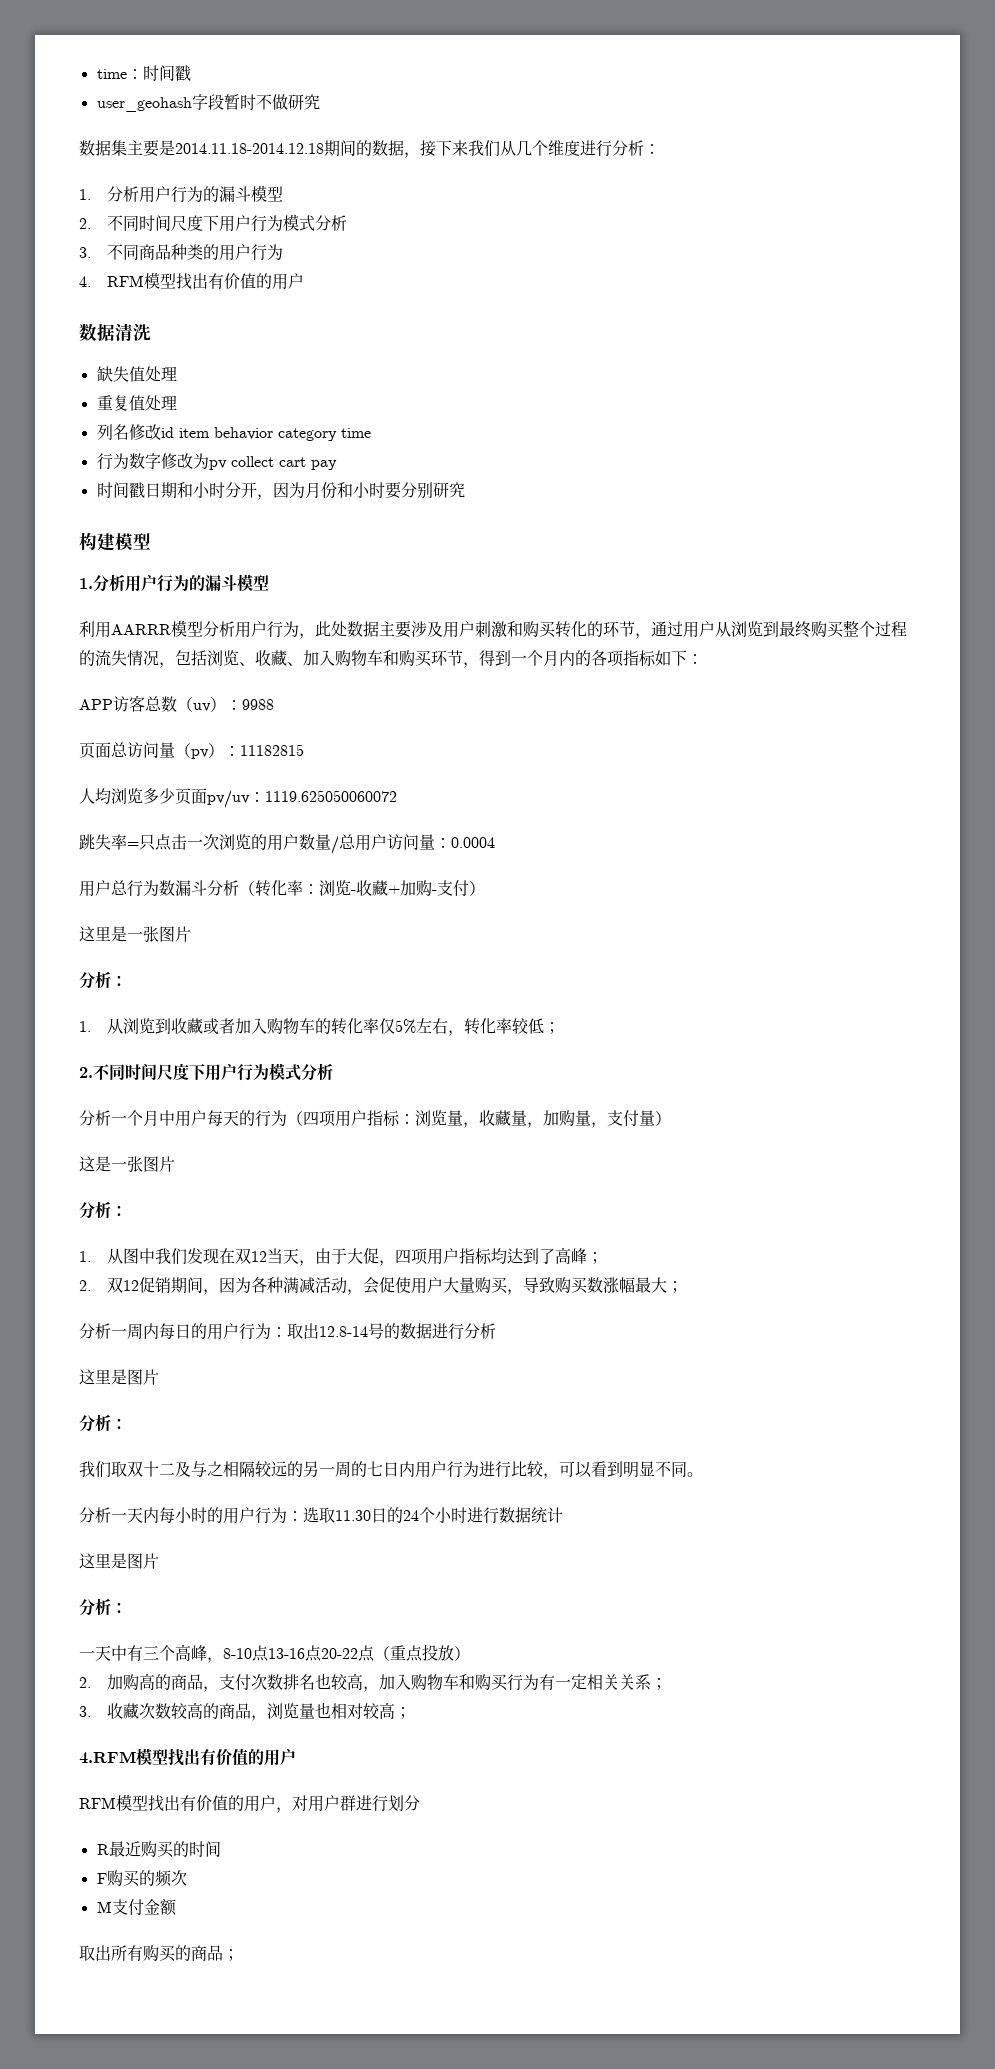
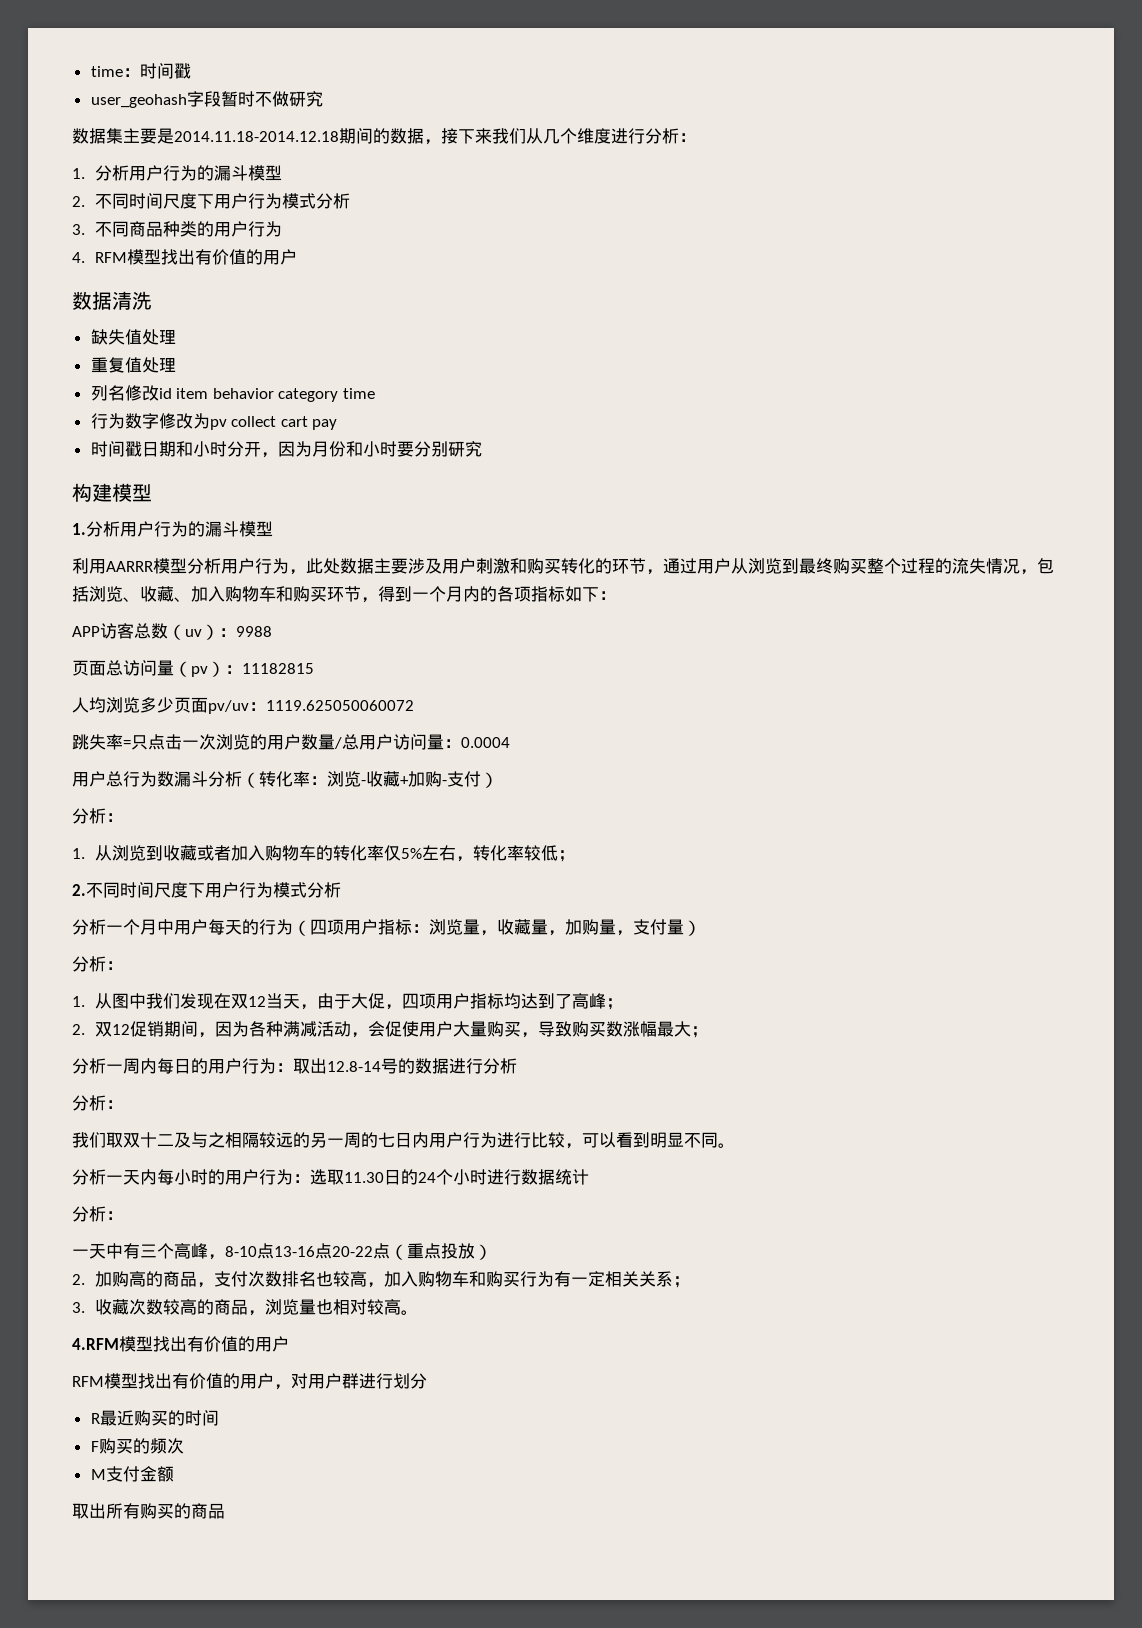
- 这里是一张图片
- 这是一张图片
  分析一周内每日的用户行为：取出12.8-14号的数据进行分析
- 这里是图片
  分析一天内每小时的用户行为：选取11.30日的24个小时进行数据统计
- 这里是图片
- 3.收藏次数较高的商品，浏览量也相对较高；
+ 3.收藏次数较高的商品，浏览量也相对较高。
- 取出所有购买的商品；
+ 取出所有购买的商品

